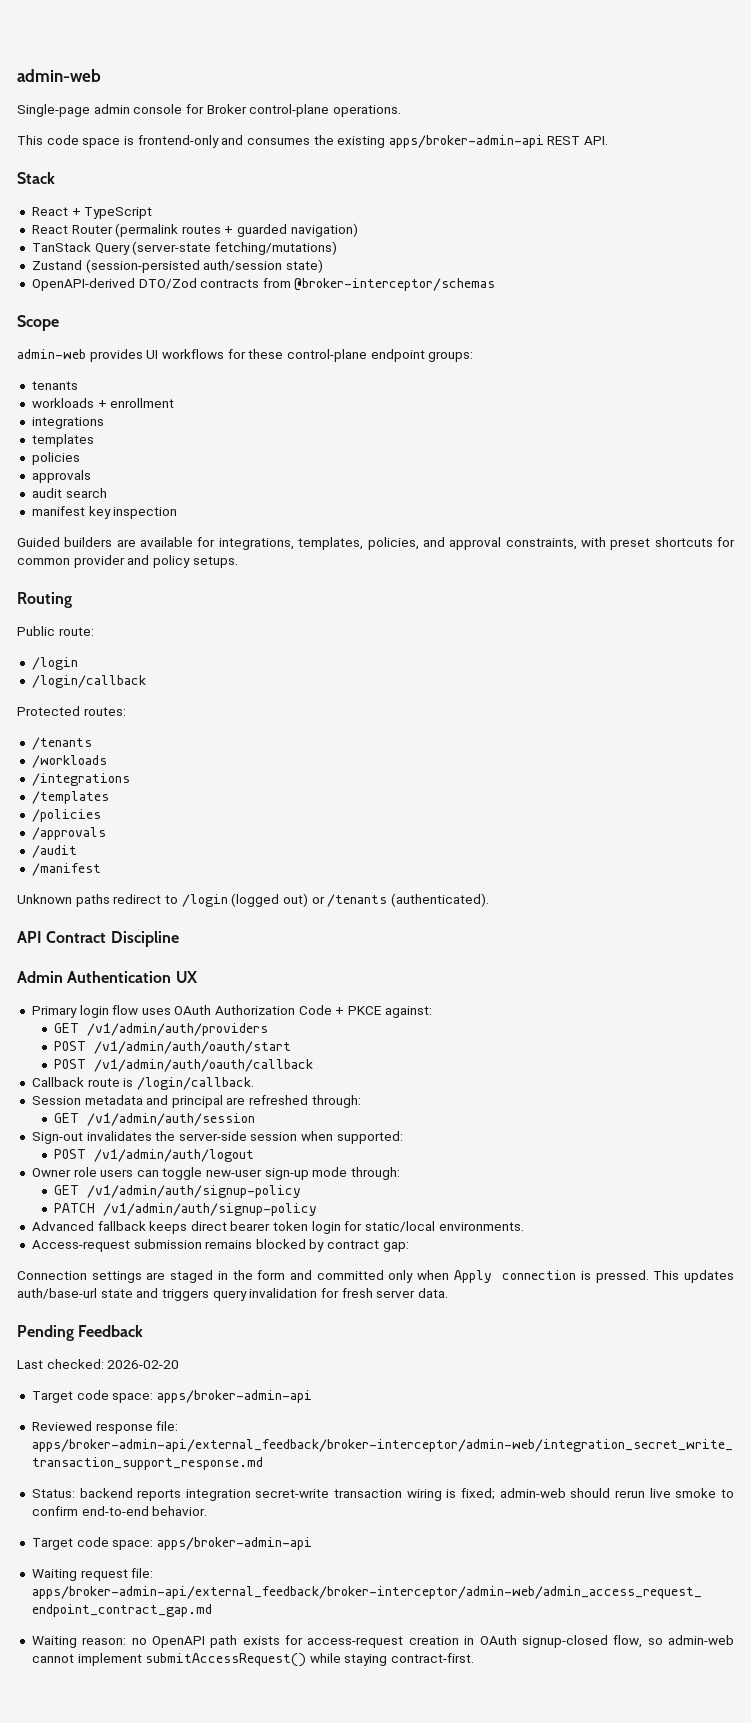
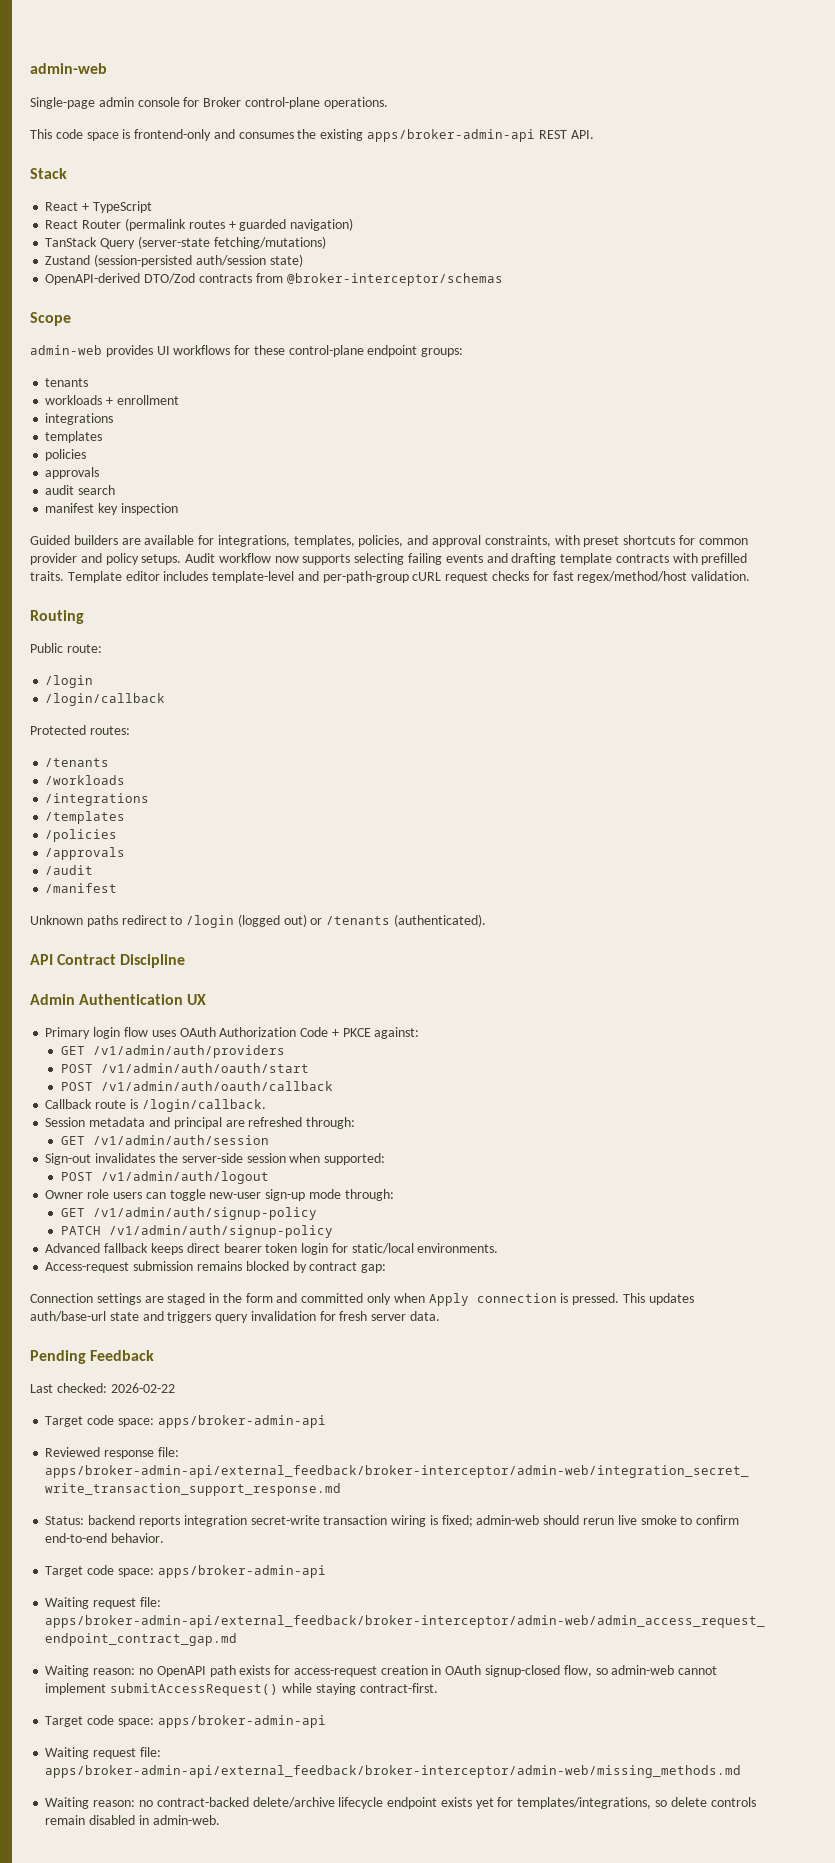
+ Audit workflow now supports selecting failing events and drafting template contracts with prefilled traits. Template editor includes template-level and per-path-group cURL request checks for fast regex/method/host validation.
- Last checked: 2026-02-20
+ Last checked: 2026-02-22
  Waiting reason: no OpenAPI path exists for access-request creation in OAuth signup-closed flow, so admin-web cannot implement submitAccessRequest() while staying contract-first.
+ Target code space: apps/broker-admin-api
+ Waiting request file: apps/broker-admin-api/external_feedback/broker-interceptor/admin-web/missing_methods.md
+ Waiting reason: no contract-backed delete/archive lifecycle endpoint exists yet for templates/integrations, so delete controls remain disabled in admin-web.

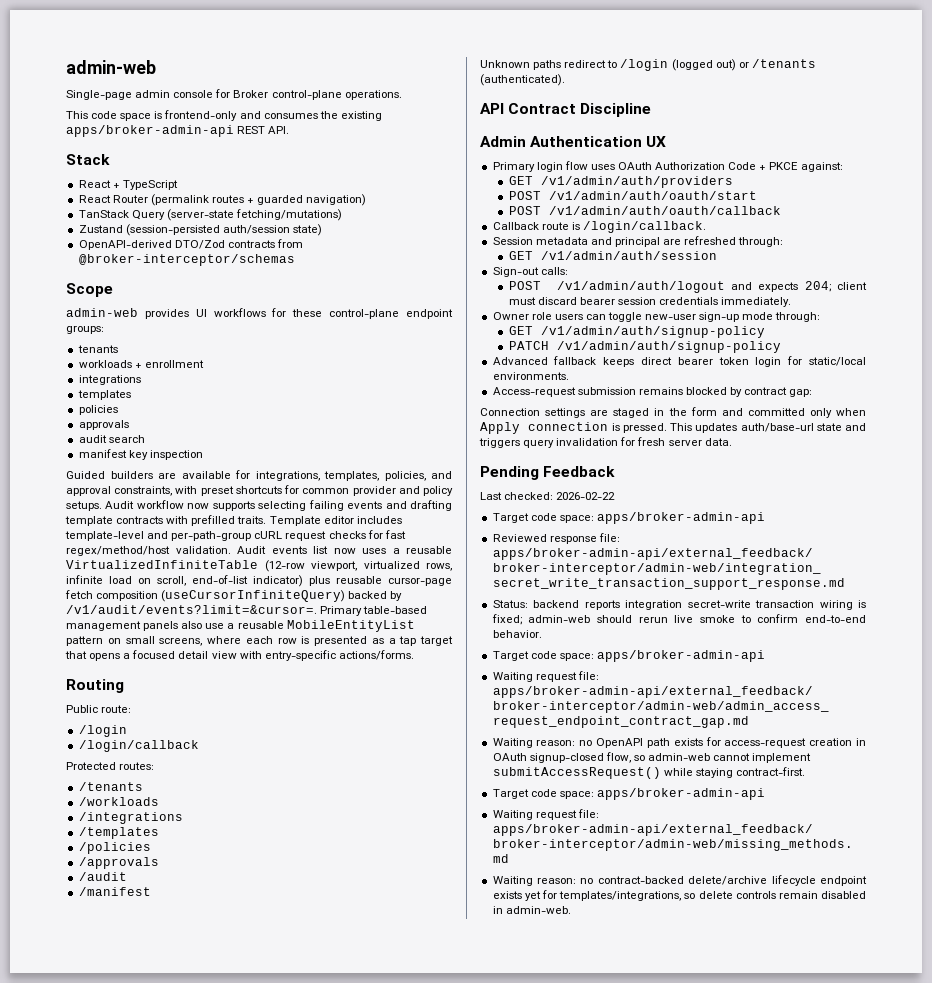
+ Audit events list now uses a reusable VirtualizedInfiniteTable (12-row viewport, virtualized rows, infinite load on scroll, end-of-list indicator) plus reusable cursor-page fetch composition (useCursorInfiniteQuery) backed by /v1/audit/events?limit=&cursor=. Primary table-based management panels also use a reusable MobileEntityList pattern on small screens, where each row is presented as a tap target that opens a focused detail view with entry-specific actions/forms.
- Sign-out invalidates the server-side session when supported:
- POST /v1/admin/auth/logout
+ Sign-out calls:
+ POST /v1/admin/auth/logout and expects 204; client must discard bearer session credentials immediately.

